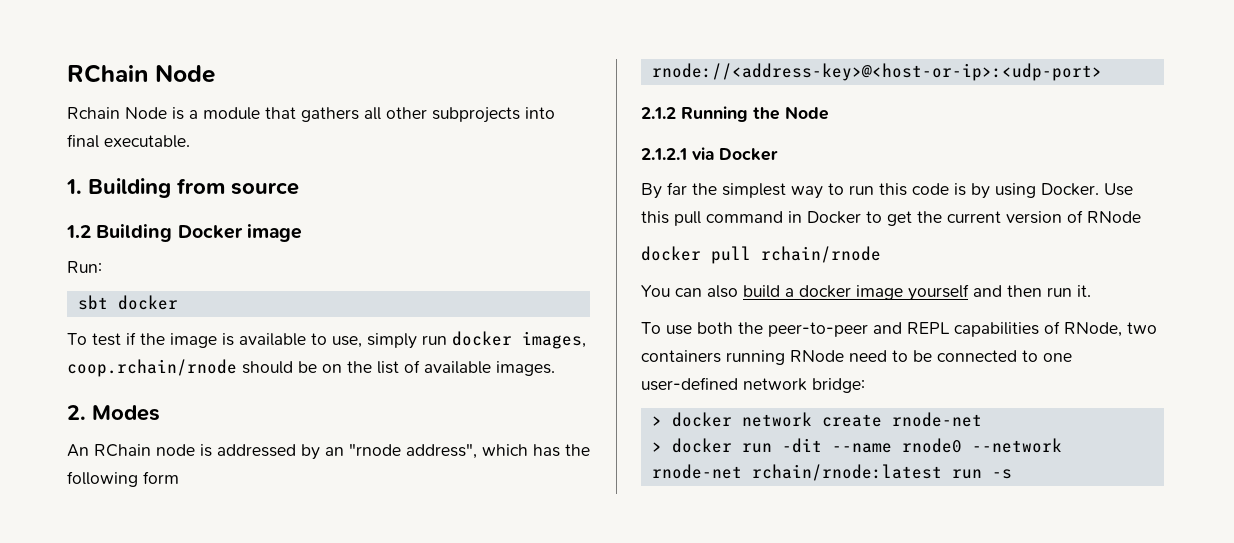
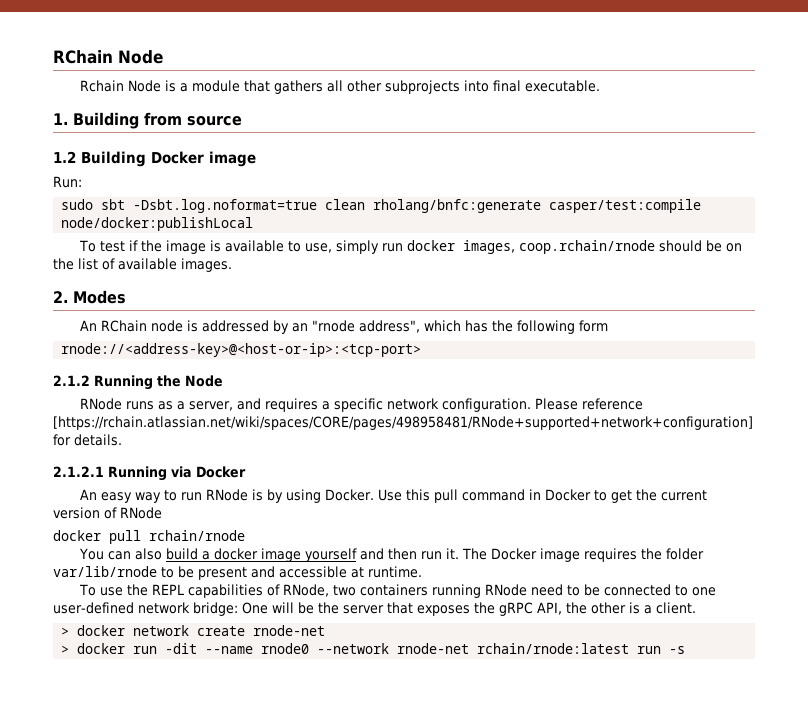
- sbt docker
+ sudo sbt -Dsbt.log.noformat=true clean rholang/bnfc:generate casper/test:compile node/docker:publishLocal
- rnode://<address-key>@<host-or-ip>:<udp-port>
+ rnode://<address-key>@<host-or-ip>:<tcp-port>
+ RNode runs as a server, and requires a specific network configuration. Please reference [https://rchain.atlassian.net/wiki/spaces/CORE/pages/498958481/RNode+supported+network+configuration] for details.
- 2.1.2.1 via Docker
+ 2.1.2.1 Running via Docker
- By far the simplest way to run this code is by using Docker.
+ An easy way to run RNode is by using Docker.
- You can also build a docker image yourself and then run it.
- To use both the peer-to-peer and REPL capabilities of RNode, two containers running RNode need to be connected to one user-defined network bridge:
+ You can also build a docker image yourself and then run it. The Docker image requires the folder var/lib/rnode to be present and accessible at runtime.
+ To use the REPL capabilities of RNode, two containers running RNode need to be connected to one user-defined network bridge: One will be the server that exposes the gRPC API, the other is a client.

